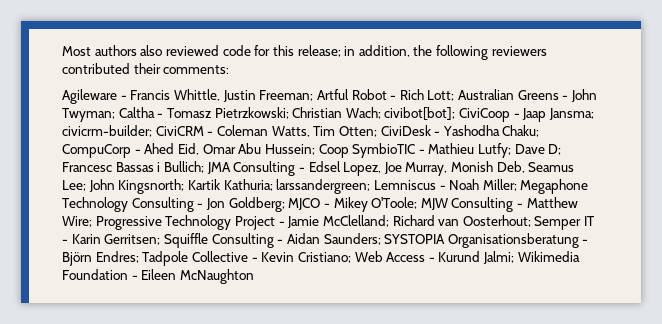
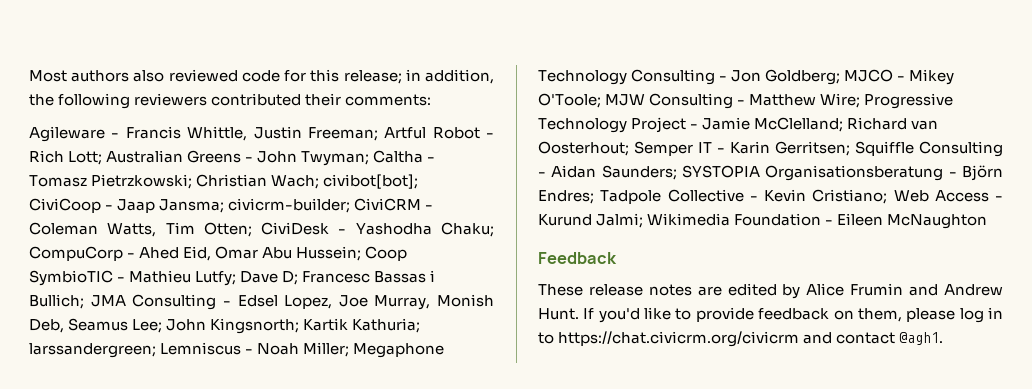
+ Feedback
+ These release notes are edited by Alice Frumin and Andrew Hunt. If you'd like to provide feedback on them, please log in to https://chat.civicrm.org/civicrm and contact @agh1.

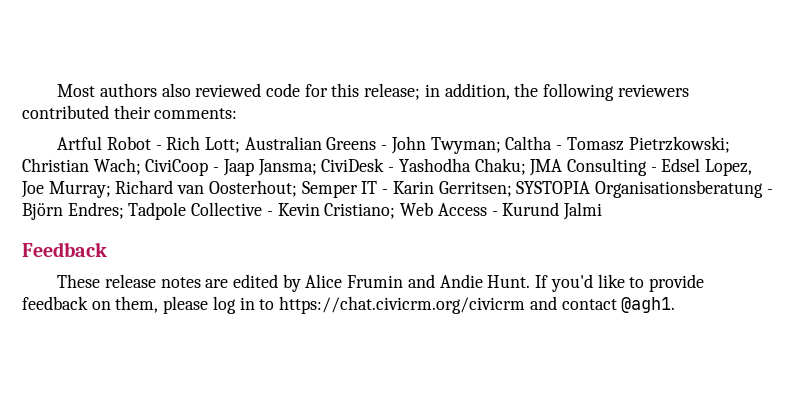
- Agileware - Francis Whittle, Justin Freeman; Artful Robot - Rich Lott; Australian Greens - John Twyman; Caltha - Tomasz Pietrzkowski; Christian Wach; civibot[bot]; CiviCoop - Jaap Jansma; civicrm-builder; CiviCRM - Coleman Watts, Tim Otten; CiviDesk - Yashodha Chaku; CompuCorp - Ahed Eid, Omar Abu Hussein; Coop SymbioTIC - Mathieu Lutfy; Dave D; Francesc Bassas i Bullich; JMA Consulting - Edsel Lopez, Joe Murray, Monish Deb, Seamus Lee; John Kingsnorth; Kartik Kathuria; larssandergreen; Lemniscus - Noah Miller; Megaphone Technology Consulting - Jon Goldberg; MJCO - Mikey O'Toole; MJW Consulting - Matthew Wire; Progressive Technology Project - Jamie McClelland; Richard van Oosterhout; Semper IT - Karin Gerritsen; Squiffle Consulting - Aidan Saunders; SYSTOPIA Organisationsberatung - Björn Endres; Tadpole Collective - Kevin Cristiano; Web Access - Kurund Jalmi; Wikimedia Foundation - Eileen McNaughton
+ Artful Robot - Rich Lott; Australian Greens - John Twyman; Caltha - Tomasz Pietrzkowski; Christian Wach; CiviCoop - Jaap Jansma; CiviDesk - Yashodha Chaku; JMA Consulting - Edsel Lopez, Joe Murray; Richard van Oosterhout; Semper IT - Karin Gerritsen; SYSTOPIA Organisationsberatung - Björn Endres; Tadpole Collective - Kevin Cristiano; Web Access - Kurund Jalmi
- These release notes are edited by Alice Frumin and Andrew Hunt.
+ These release notes are edited by Alice Frumin and Andie Hunt.

